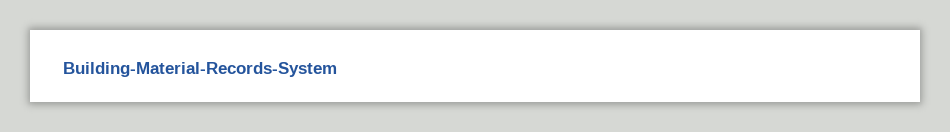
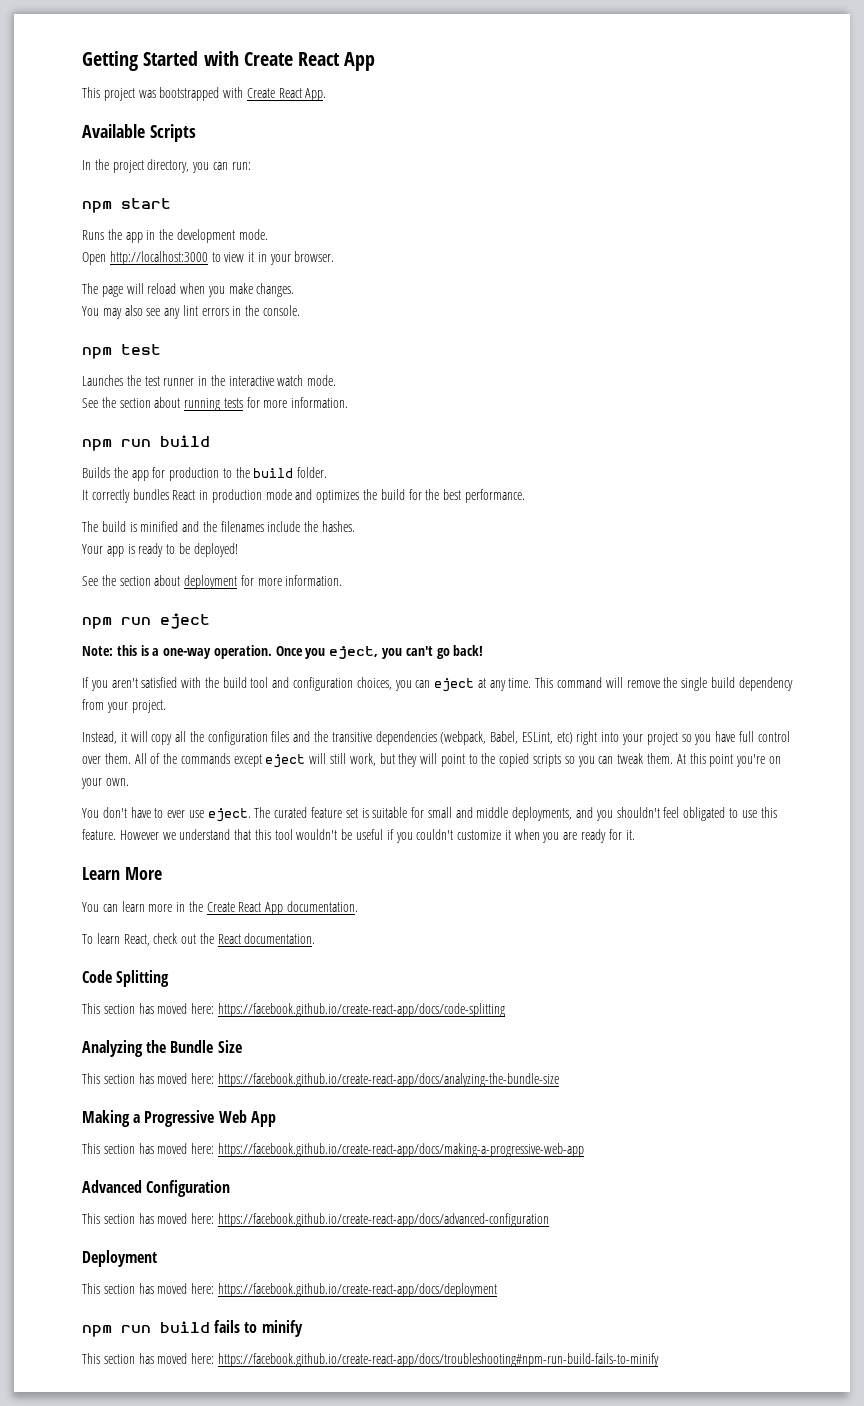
- Building-Material-Records-System
+ Getting Started with Create React App
+ This project was bootstrapped with Create React App.
+ Available Scripts
+ In the project directory, you can run:
+ npm start
+ Runs the app in the development mode.
+ Open http://localhost:3000 to view it in your browser.
+ The page will reload when you make changes.
+ You may also see any lint errors in the console.
+ npm test
+ Launches the test runner in the interactive watch mode.
+ See the section about running tests for more information.
+ npm run build
+ Builds the app for production to the build folder.
+ It correctly bundles React in production mode and optimizes the build for the best performance.
+ The build is minified and the filenames include the hashes.
+ Your app is ready to be deployed!
+ See the section about deployment for more information.
+ npm run eject
+ Note: this is a one-way operation. Once you eject, you can't go back!
+ If you aren't satisfied with the build tool and configuration choices, you can eject at any time. This command will remove the single build dependency from your project.
+ Instead, it will copy all the configuration files and the transitive dependencies (webpack, Babel, ESLint, etc) right into your project so you have full control over them. All of the commands except eject will still work, but they will point to the copied scripts so you can tweak them. At this point you're on your own.
+ You don't have to ever use eject. The curated feature set is suitable for small and middle deployments, and you shouldn't feel obligated to use this feature. However we understand that this tool wouldn't be useful if you couldn't customize it when you are ready for it.
+ Learn More
+ You can learn more in the Create React App documentation.
+ To learn React, check out the React documentation.
+ Code Splitting
+ This section has moved here: https://facebook.github.io/create-react-app/docs/code-splitting
+ Analyzing the Bundle Size
+ This section has moved here: https://facebook.github.io/create-react-app/docs/analyzing-the-bundle-size
+ Making a Progressive Web App
+ This section has moved here: https://facebook.github.io/create-react-app/docs/making-a-progressive-web-app
+ Advanced Configuration
+ This section has moved here: https://facebook.github.io/create-react-app/docs/advanced-configuration
+ Deployment
+ This section has moved here: https://facebook.github.io/create-react-app/docs/deployment
+ npm run build fails to minify
+ This section has moved here: https://facebook.github.io/create-react-app/docs/troubleshooting#npm-run-build-fails-to-minify

